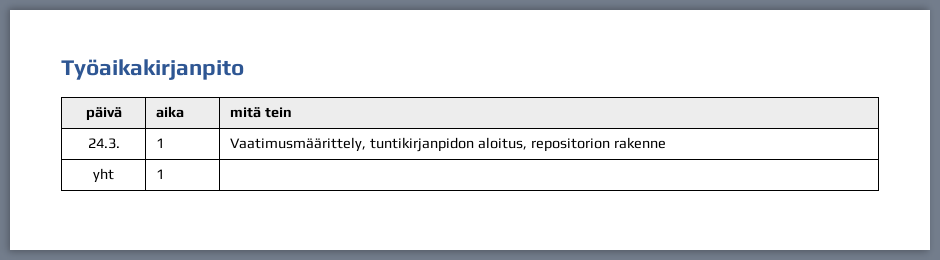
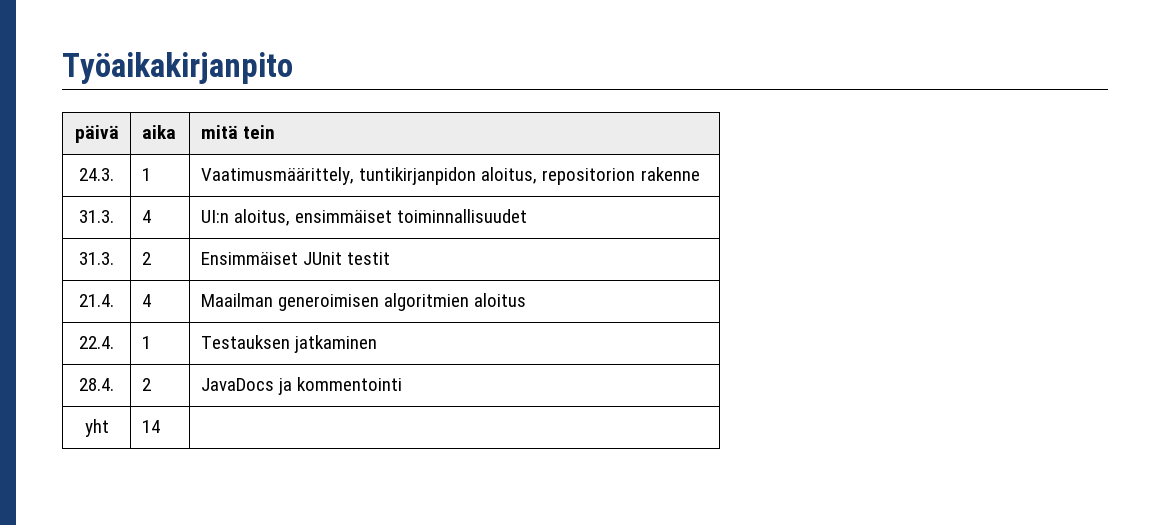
- yht | 1 |
+ 31.3. | 4 | UI:n aloitus, ensimmäiset toiminnallisuudet
+ 31.3. | 2 | Ensimmäiset JUnit testit
+ 21.4. | 4 | Maailman generoimisen algoritmien aloitus
+ 22.4. | 1 | Testauksen jatkaminen
+ 28.4. | 2 | JavaDocs ja kommentointi
+ yht | 14 |

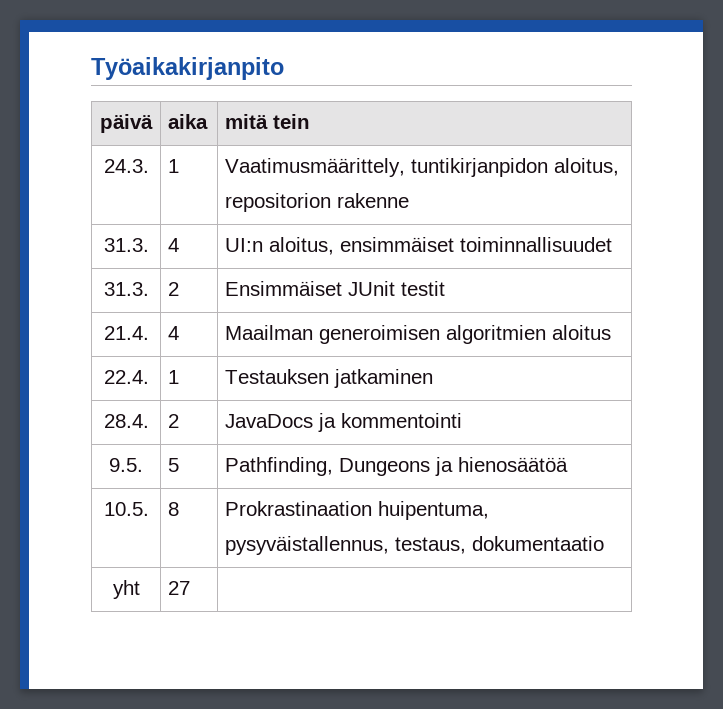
+ 9.5. | 5 | Pathfinding, Dungeons ja hienosäätöä
+ 10.5. | 8 | Prokrastinaation huipentuma, pysyväistallennus, testaus, dokumentaatio
- yht | 14 |
+ yht | 27 |

